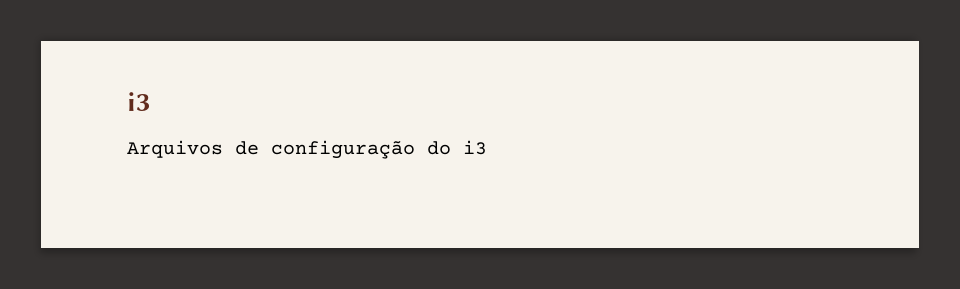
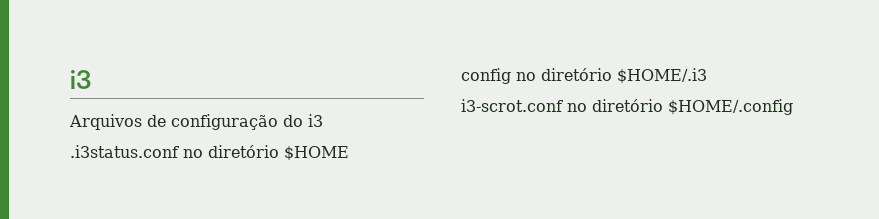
+ .i3status.conf no diretório $HOME
+ config no diretório $HOME/.i3
+ i3-scrot.conf no diretório $HOME/.config

